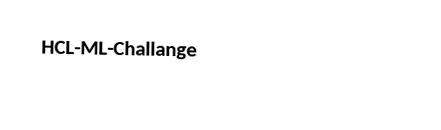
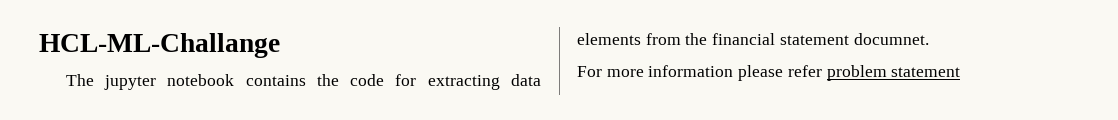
+ The jupyter notebook contains the code for extracting data elements from the financial statement documnet.
+ For more information please refer problem statement

